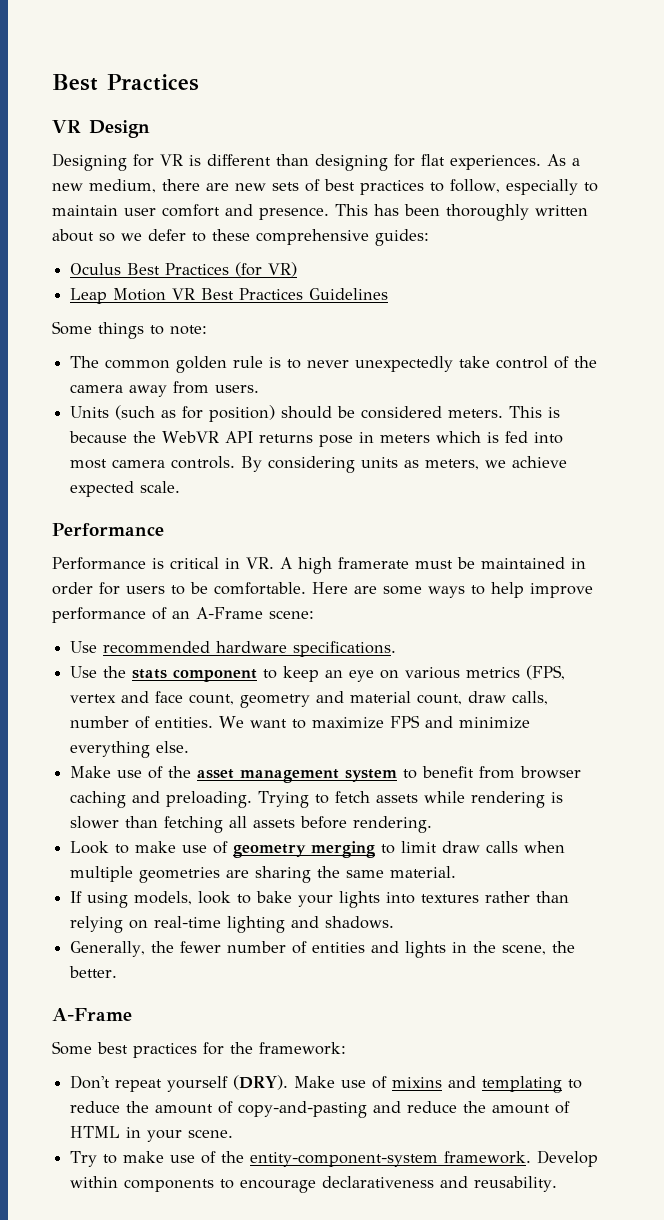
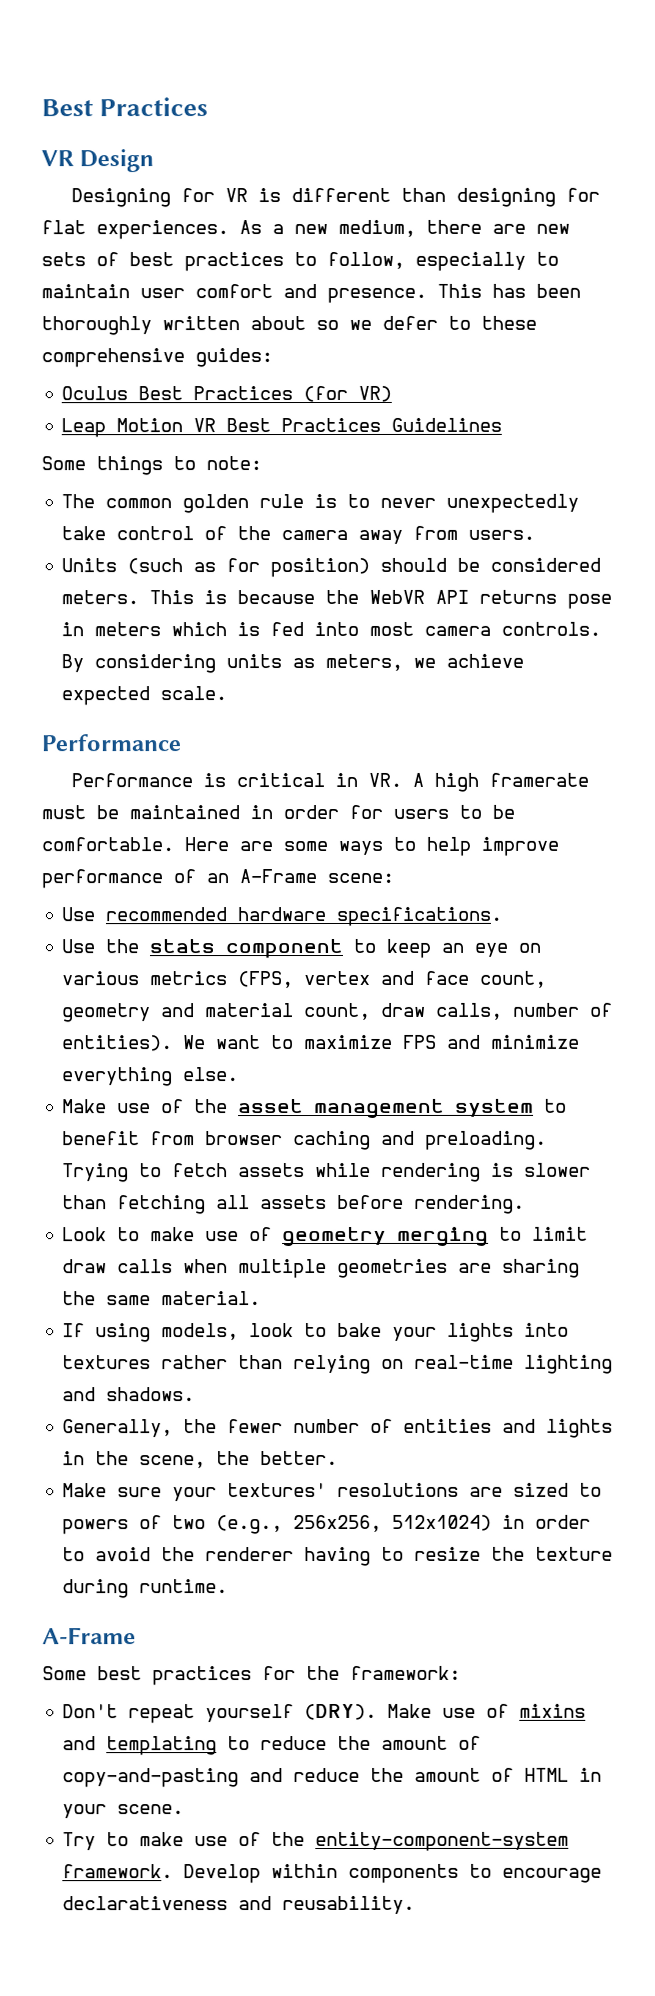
- Use the stats component to keep an eye on various metrics (FPS, vertex and face count, geometry and material count, draw calls, number of entities.
+ Use the stats component to keep an eye on various metrics (FPS, vertex and face count, geometry and material count, draw calls, number of entities).
+ Make sure your textures' resolutions are sized to powers of two (e.g., 256x256, 512x1024) in order to avoid the renderer having to resize the texture during runtime.

